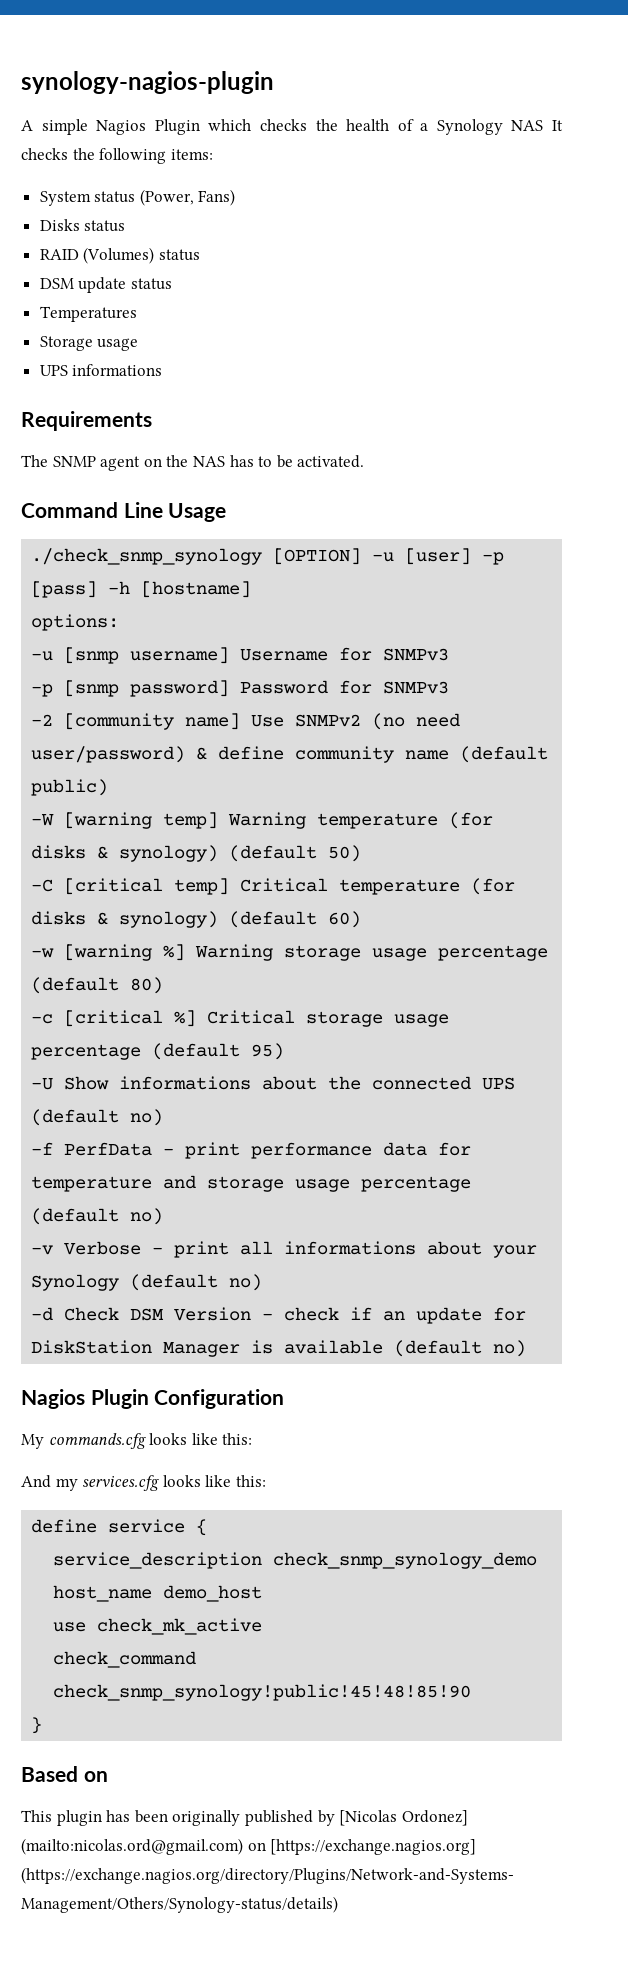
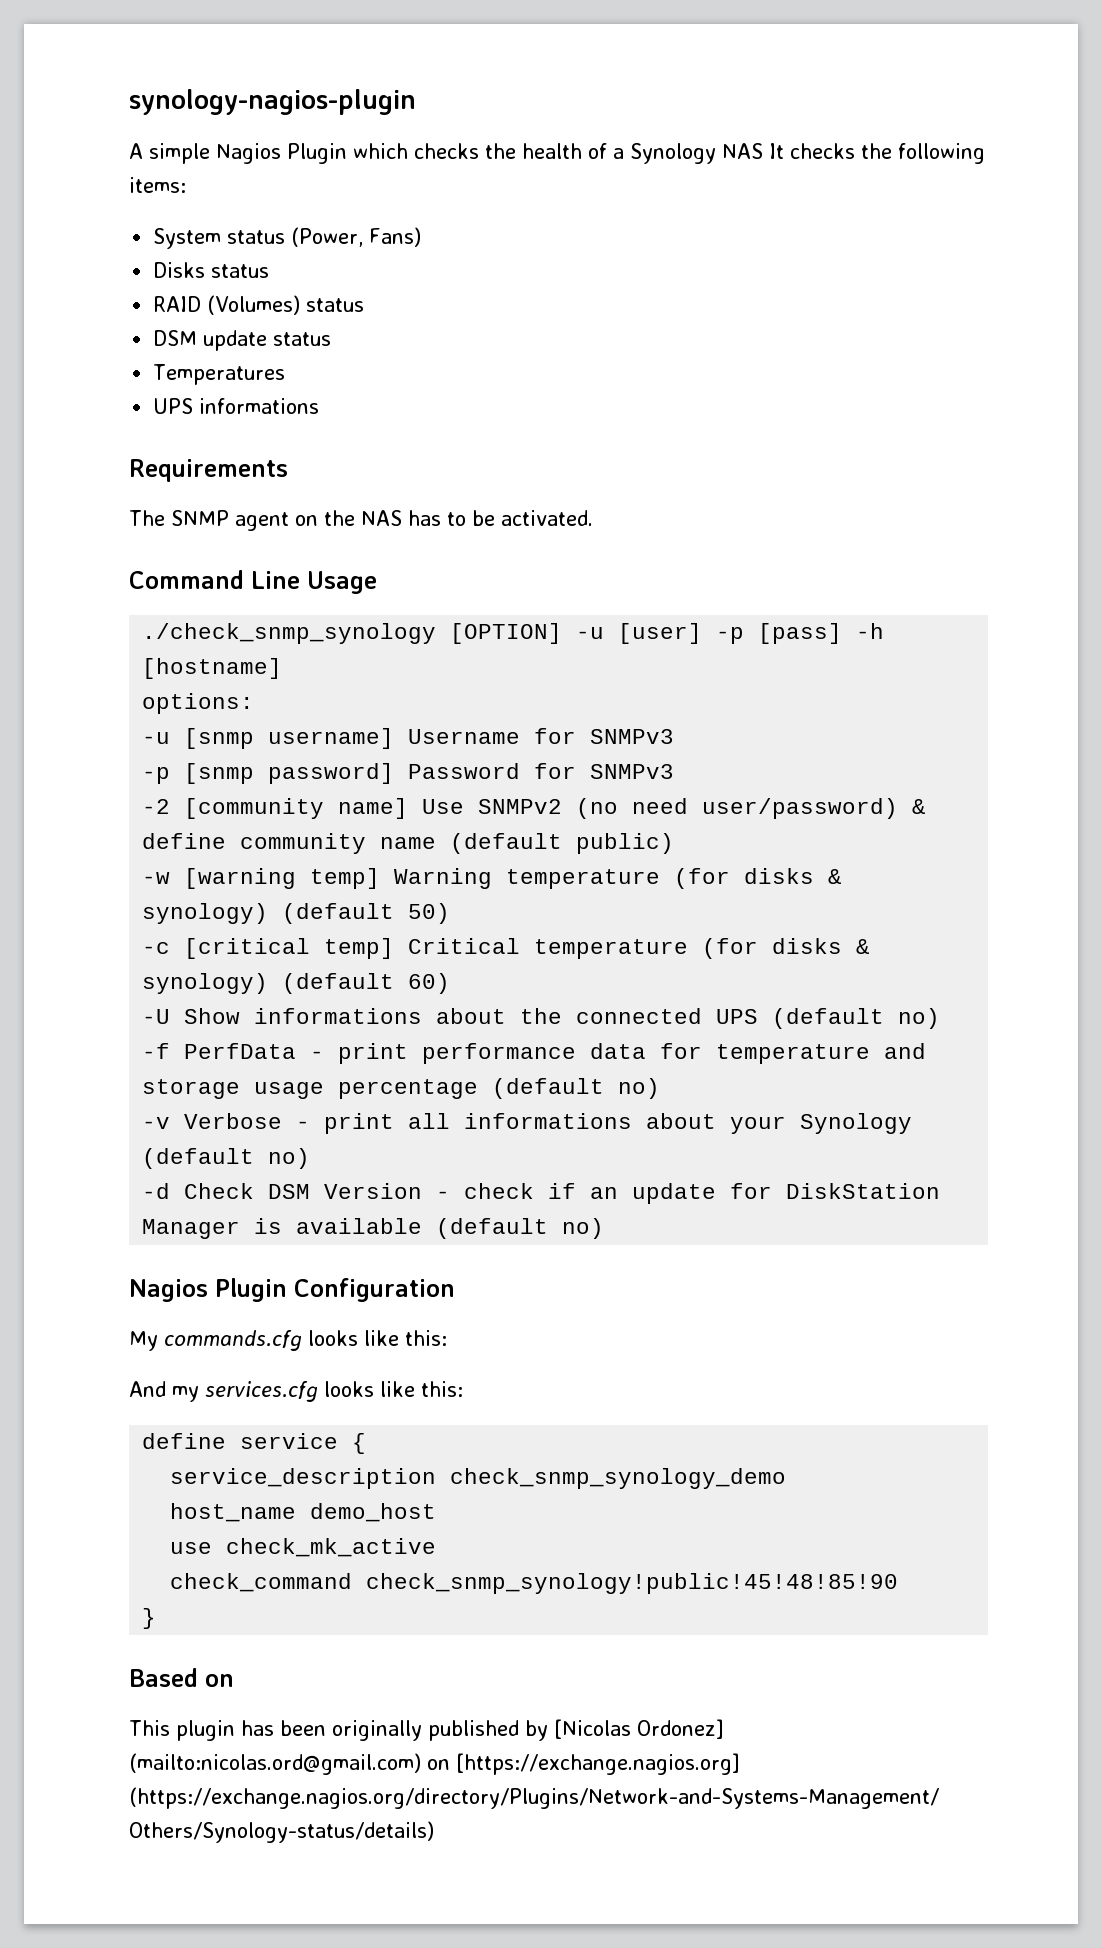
- Storage usage
- -W [warning temp] Warning temperature (for disks & synology) (default 50)
+ -w [warning temp] Warning temperature (for disks & synology) (default 50)
- -C [critical temp] Critical temperature (for disks & synology) (default 60)
+ -c [critical temp] Critical temperature (for disks & synology) (default 60)
- -w [warning %] Warning storage usage percentage (default 80)
- -c [critical %] Critical storage usage percentage (default 95)

